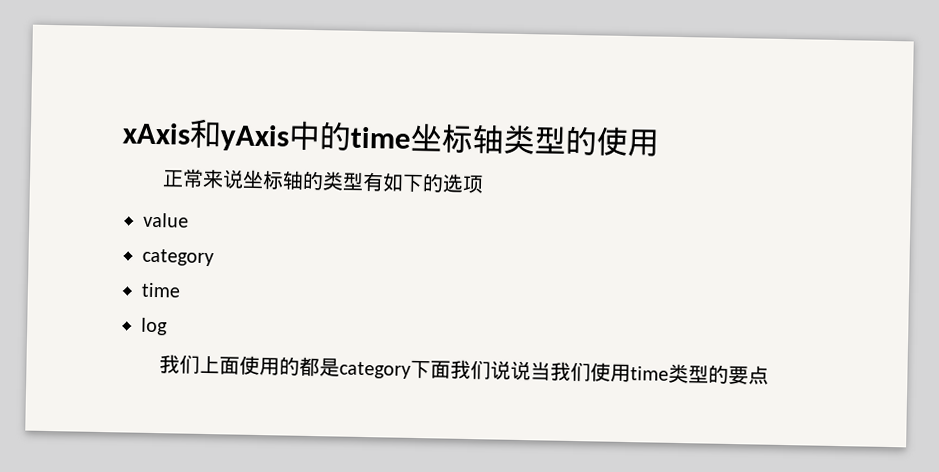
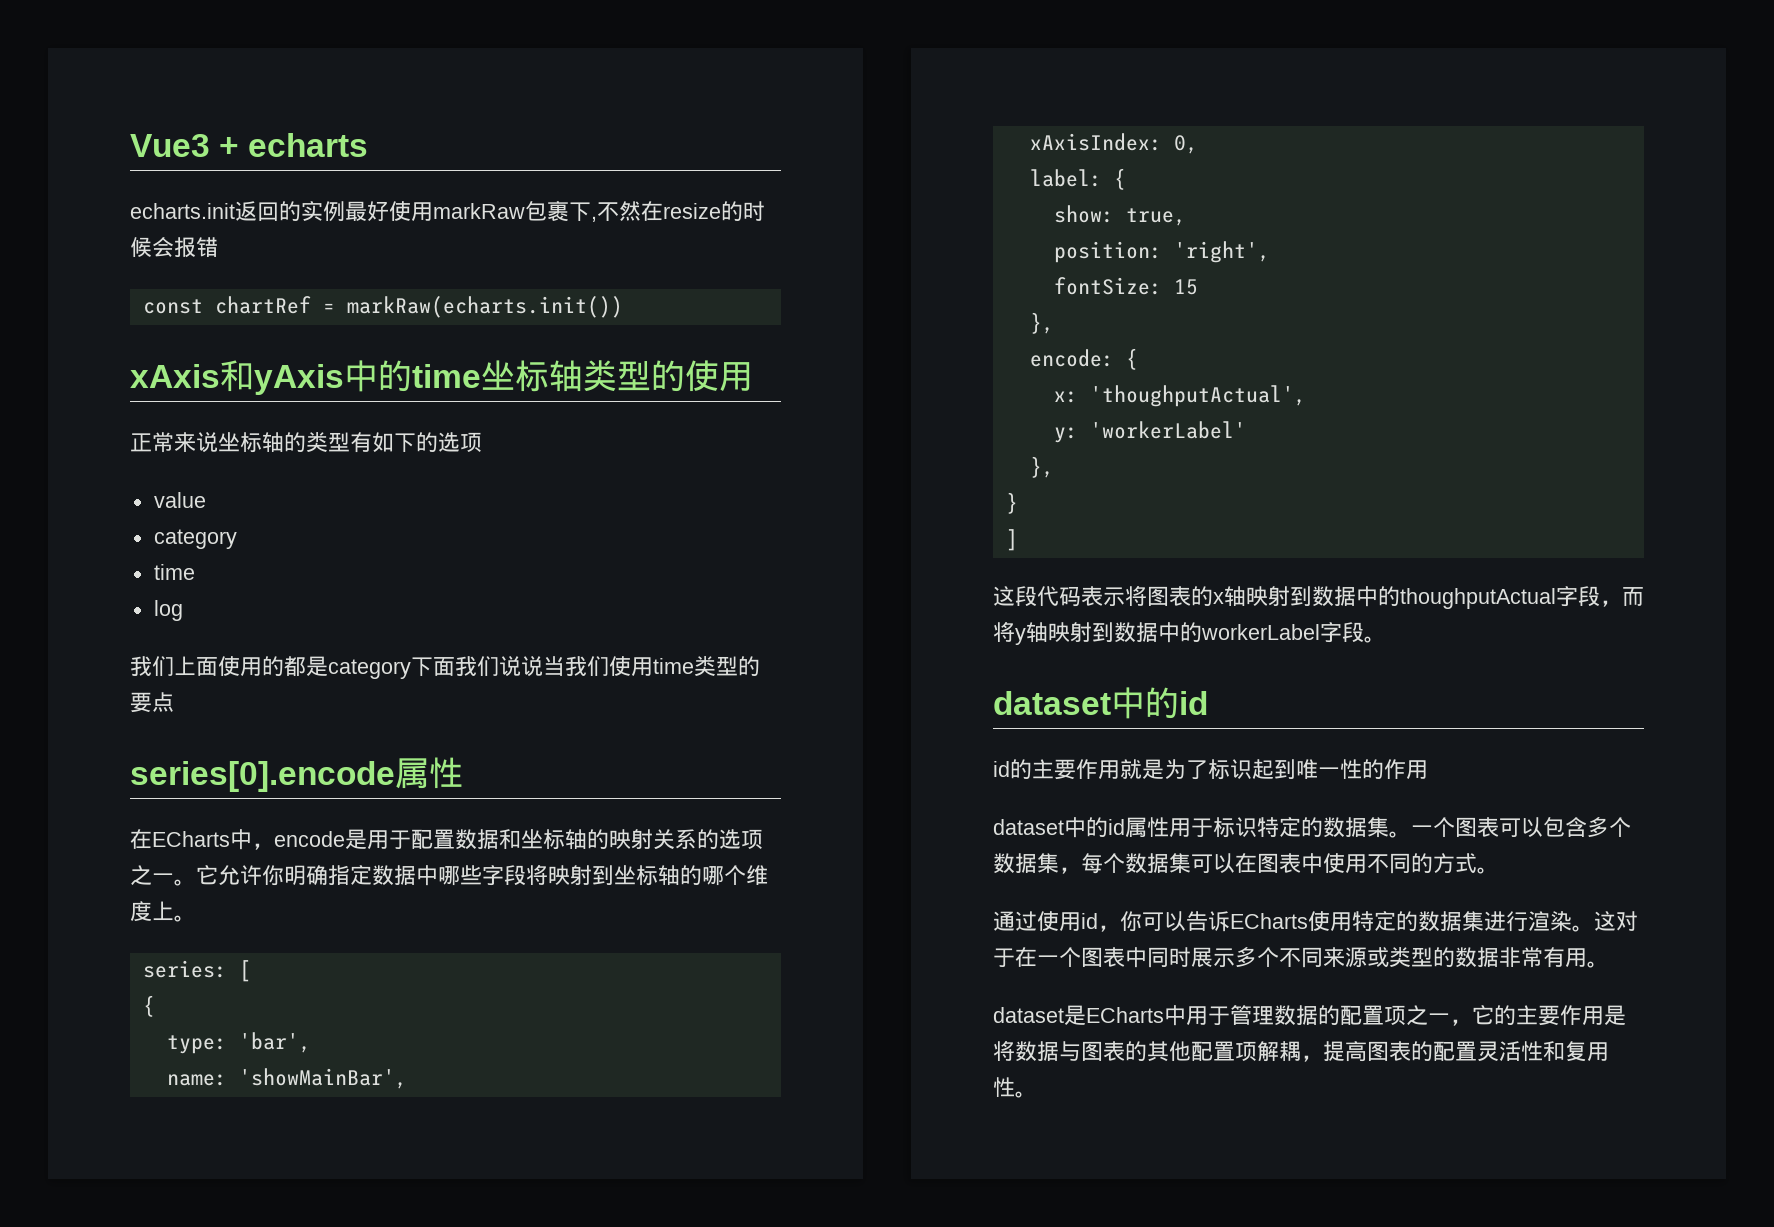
+ Vue3 + echarts
+ echarts.init返回的实例最好使用markRaw包裹下,不然在resize的时候会报错
+ const chartRef = markRaw(echarts.init())
+ series[0].encode属性
+ 在ECharts中，encode是用于配置数据和坐标轴的映射关系的选项之一。它允许你明确指定数据中哪些字段将映射到坐标轴的哪个维度上。
+ series: [
+ {
+ type: 'bar',
+ name: 'showMainBar',
+ xAxisIndex: 0,
+ label: {
+ show: true,
+ position: 'right',
+ fontSize: 15
+ },
+ encode: {
+ x: 'thoughputActual',
+ y: 'workerLabel'
+ },
+ }
+ ]
+ 这段代码表示将图表的x轴映射到数据中的thoughputActual字段，而将y轴映射到数据中的workerLabel字段。
+ dataset中的id
+ id的主要作用就是为了标识起到唯一性的作用
+ dataset中的id属性用于标识特定的数据集。一个图表可以包含多个数据集，每个数据集可以在图表中使用不同的方式。
+ 通过使用id，你可以告诉ECharts使用特定的数据集进行渲染。这对于在一个图表中同时展示多个不同来源或类型的数据非常有用。
+ dataset是ECharts中用于管理数据的配置项之一，它的主要作用是将数据与图表的其他配置项解耦，提高图表的配置灵活性和复用性。

